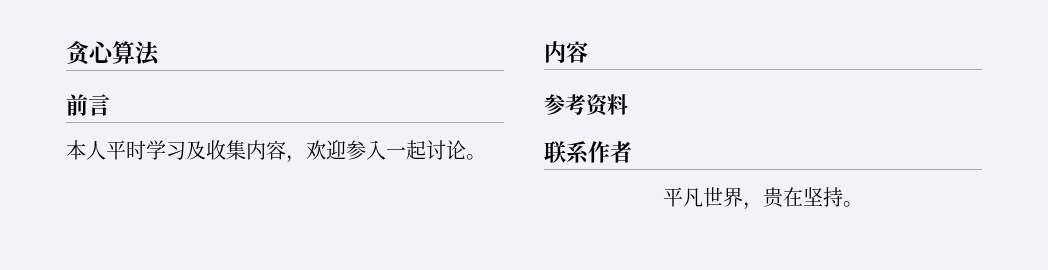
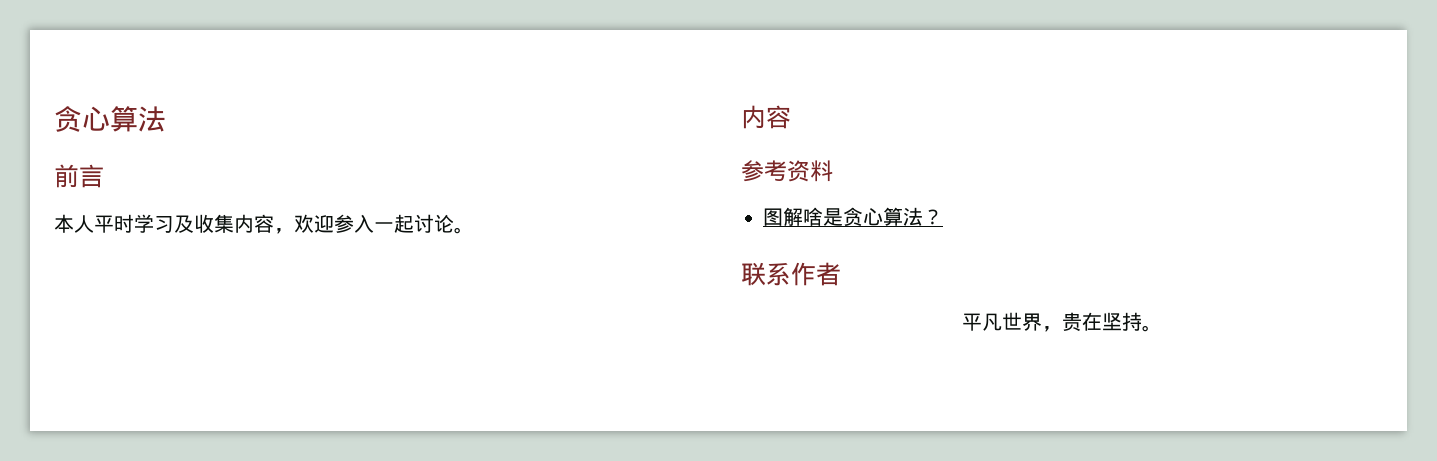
+ 图解啥是贪心算法？

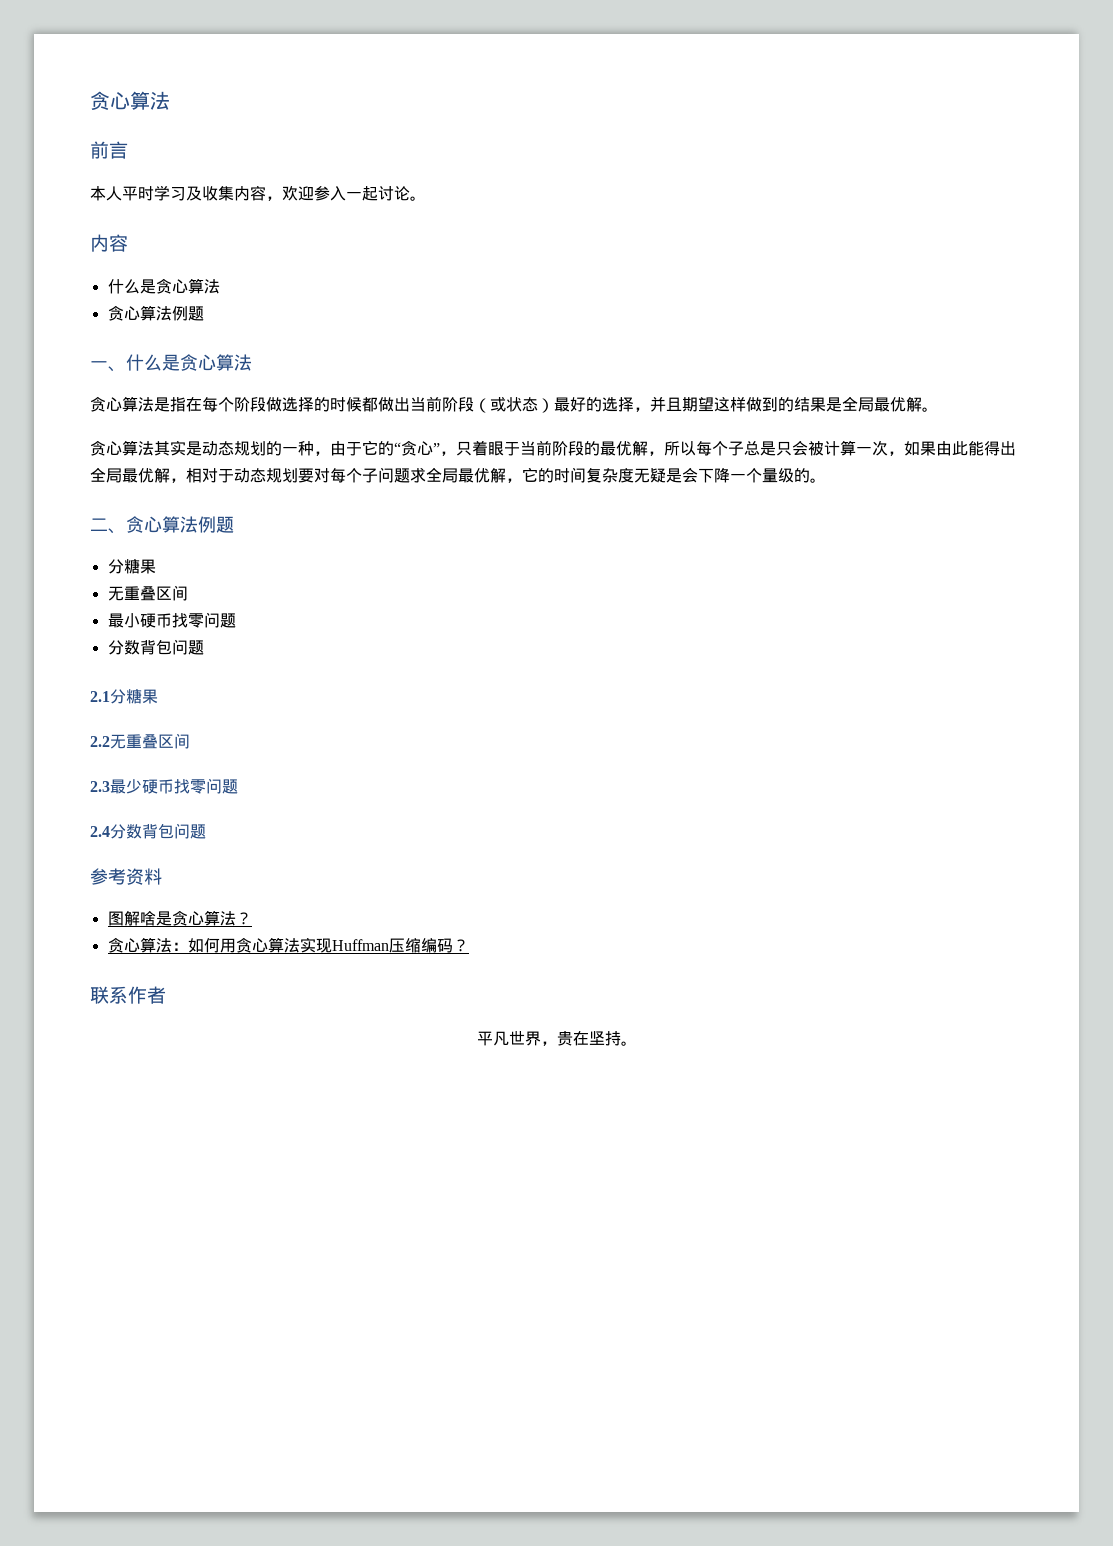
  本人平时学习及收集内容，欢迎参入一起讨论。
  内容
+ 什么是贪心算法
+ 贪心算法例题
+ 一、什么是贪心算法
+ 贪心算法是指在每个阶段做选择的时候都做出当前阶段（或状态）最好的选择，并且期望这样做到的结果是全局最优解。
+ 贪心算法其实是动态规划的一种，由于它的“贪心”，只着眼于当前阶段的最优解，所以每个子总是只会被计算一次，如果由此能得出全局最优解，相对于动态规划要对每个子问题求全局最优解，它的时间复杂度无疑是会下降一个量级的。
+ 二、贪心算法例题
+ 分糖果
+ 无重叠区间
+ 最小硬币找零问题
+ 分数背包问题
+ 2.1分糖果
+ 2.2无重叠区间
+ 2.3最少硬币找零问题
+ 2.4分数背包问题
+ 贪心算法：如何用贪心算法实现Huffman压缩编码？

